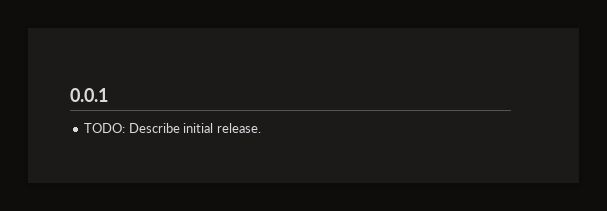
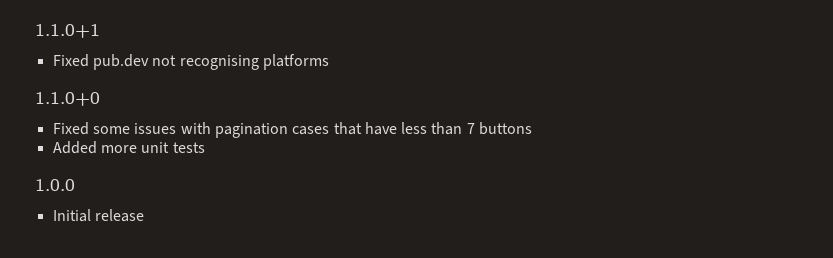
- 0.0.1
- TODO: Describe initial release.
+ 1.1.0+1
+ Fixed pub.dev not recognising platforms
+ 1.1.0+0
+ Fixed some issues with pagination cases that have less than 7 buttons
+ Added more unit tests
+ 1.0.0
+ Initial release

